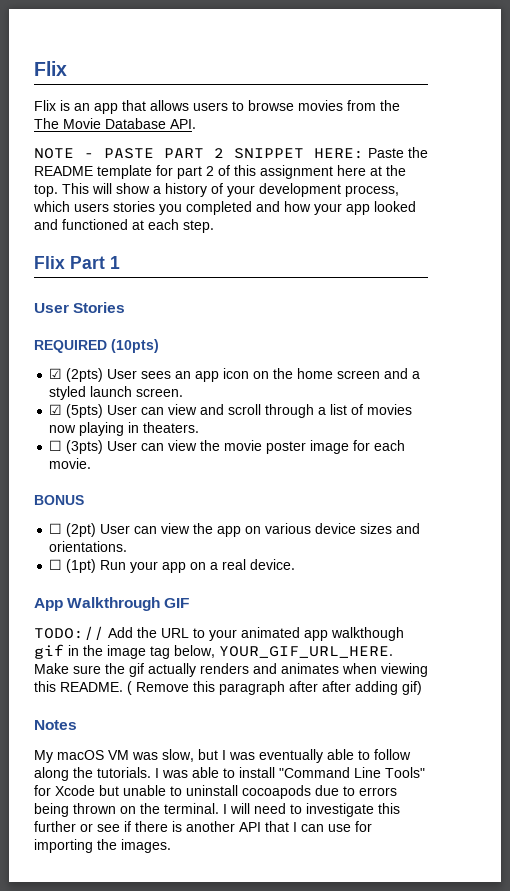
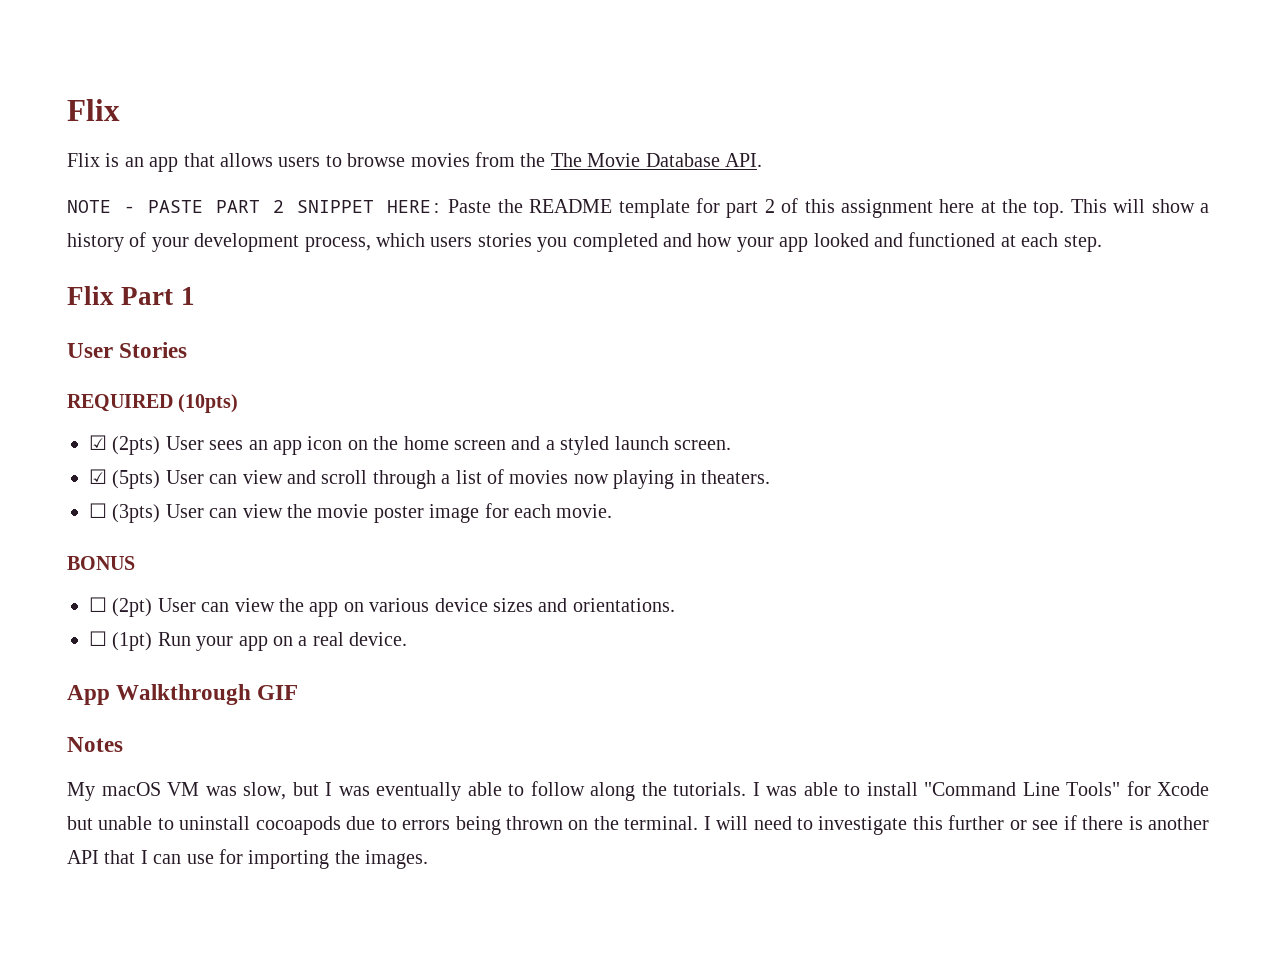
- TODO:// Add the URL to your animated app walkthough gif in the image tag below, YOUR_GIF_URL_HERE. Make sure the gif actually renders and animates when viewing this README. ( Remove this paragraph after after adding gif)

